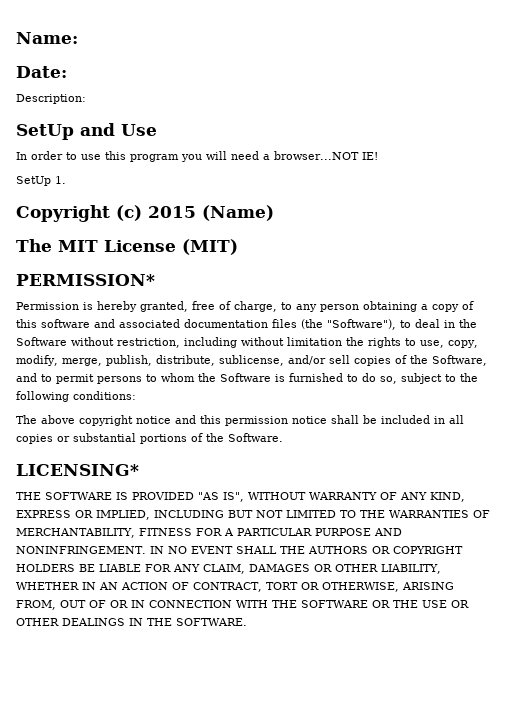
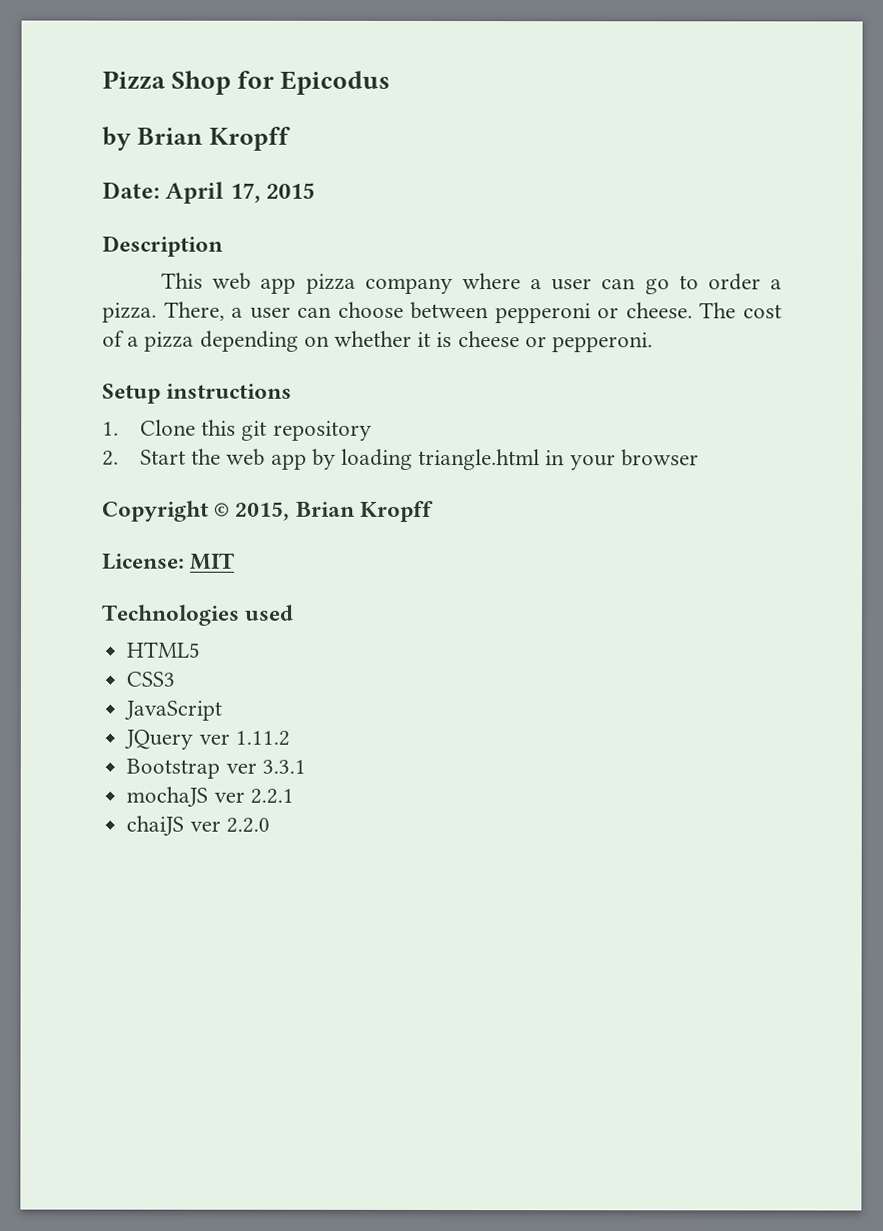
- Name:
- Date:
- Description:
- SetUp and Use
- In order to use this program you will need a browser...NOT IE!
- SetUp 1.
- Copyright (c) 2015 (Name)
- The MIT License (MIT)
- PERMISSION*
- Permission is hereby granted, free of charge, to any person obtaining a copy of this software and associated documentation files (the "Software"), to deal in the Software without restriction, including without limitation the rights to use, copy, modify, merge, publish, distribute, sublicense, and/or sell copies of the Software, and to permit persons to whom the Software is furnished to do so, subject to the following conditions:
- The above copyright notice and this permission notice shall be included in all copies or substantial portions of the Software.
- LICENSING*
- THE SOFTWARE IS PROVIDED "AS IS", WITHOUT WARRANTY OF ANY KIND, EXPRESS OR IMPLIED, INCLUDING BUT NOT LIMITED TO THE WARRANTIES OF MERCHANTABILITY, FITNESS FOR A PARTICULAR PURPOSE AND NONINFRINGEMENT. IN NO EVENT SHALL THE AUTHORS OR COPYRIGHT HOLDERS BE LIABLE FOR ANY CLAIM, DAMAGES OR OTHER LIABILITY, WHETHER IN AN ACTION OF CONTRACT, TORT OR OTHERWISE, ARISING FROM, OUT OF OR IN CONNECTION WITH THE SOFTWARE OR THE USE OR OTHER DEALINGS IN THE SOFTWARE.
+ Pizza Shop for Epicodus
+ by Brian Kropff
+ Date: April 17, 2015
+ Description
+ This web app pizza company where a user can go to order a pizza. There, a user can choose between pepperoni or cheese. The cost of a pizza depending on whether it is cheese or pepperoni.
+ Setup instructions
+ 1. Clone this git repository
+ 2. Start the web app by loading triangle.html in your browser
+ Copyright © 2015, Brian Kropff
+ License: MIT
+ Technologies used
+ HTML5
+ CSS3
+ JavaScript
+ JQuery ver 1.11.2
+ Bootstrap ver 3.3.1
+ mochaJS ver 2.2.1
+ chaiJS ver 2.2.0

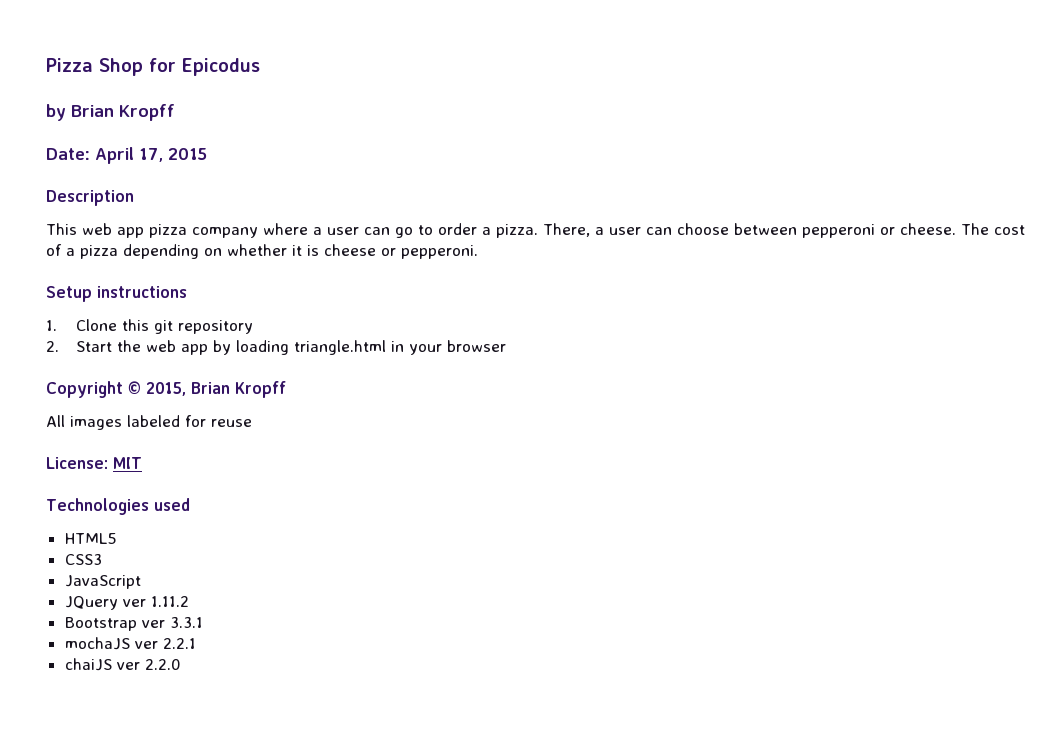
+ All images labeled for reuse

